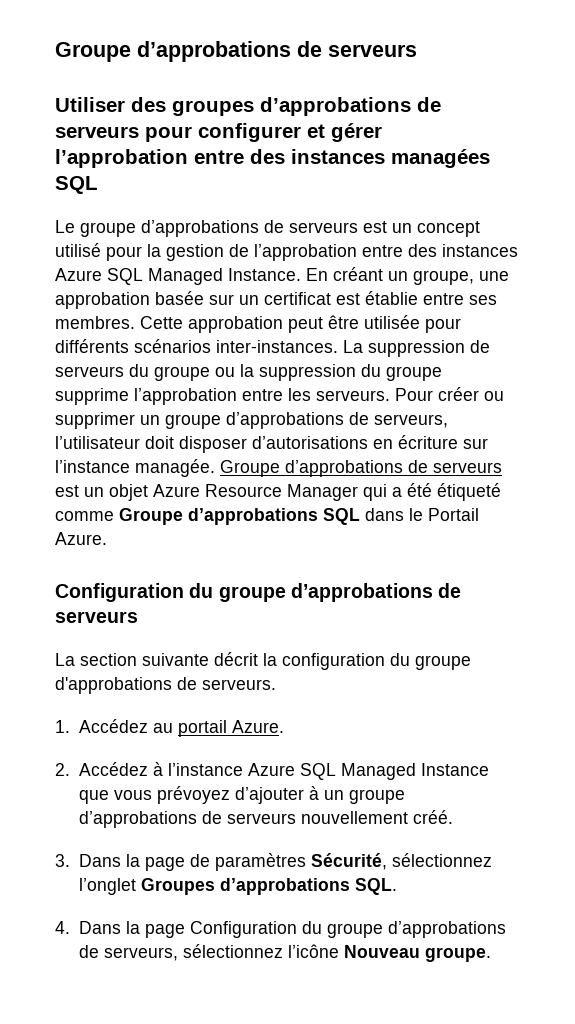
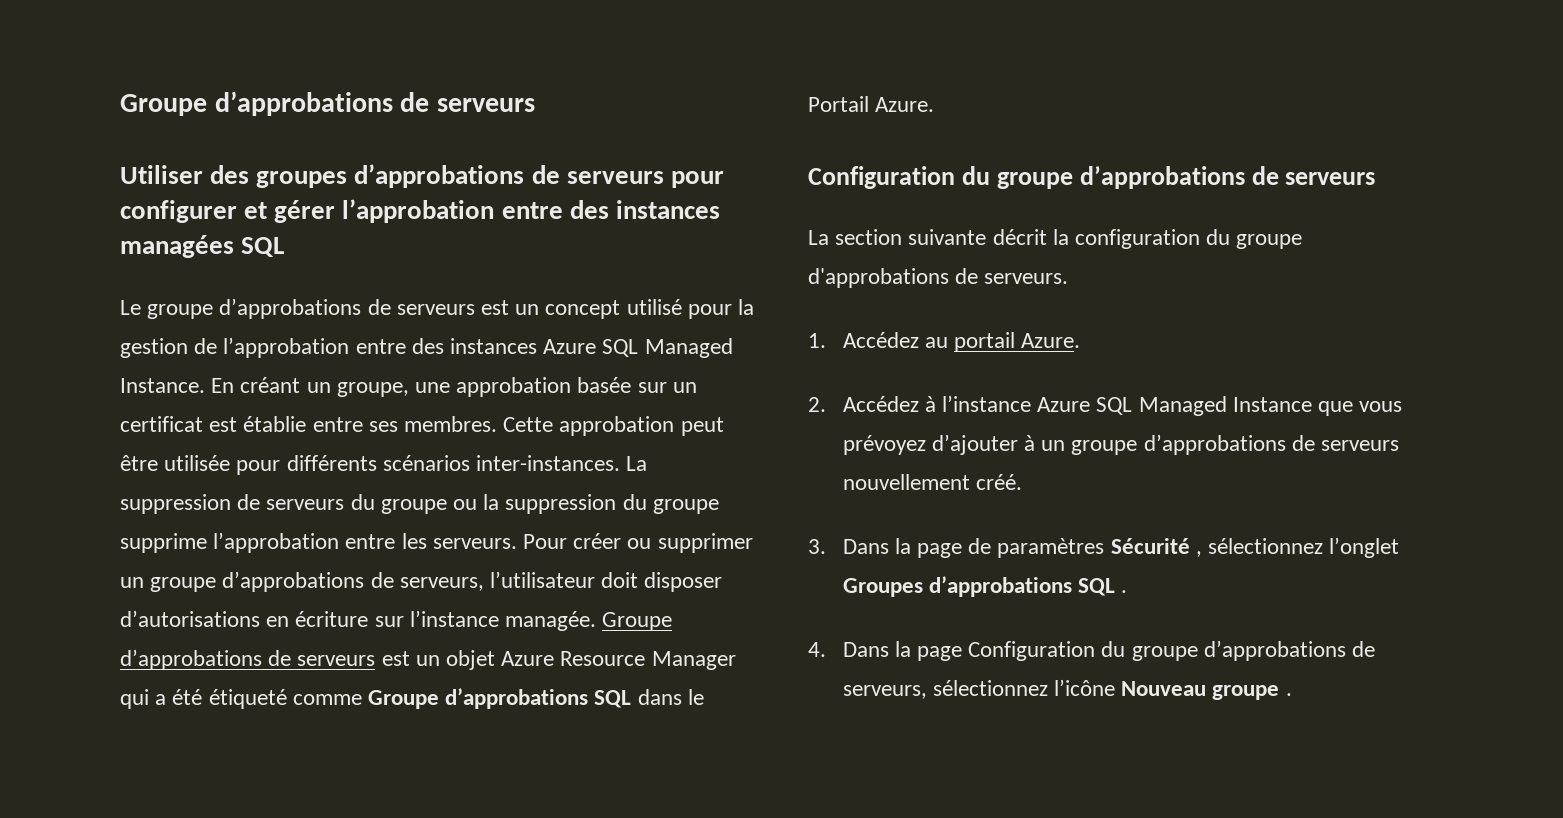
- 3. Dans la page de paramètres Sécurité, sélectionnez l’onglet Groupes d’approbations SQL.
+ 3. Dans la page de paramètres Sécurité , sélectionnez l’onglet Groupes d’approbations SQL .
- 4. Dans la page Configuration du groupe d’approbations de serveurs, sélectionnez l’icône Nouveau groupe.
+ 4. Dans la page Configuration du groupe d’approbations de serveurs, sélectionnez l’icône Nouveau groupe .

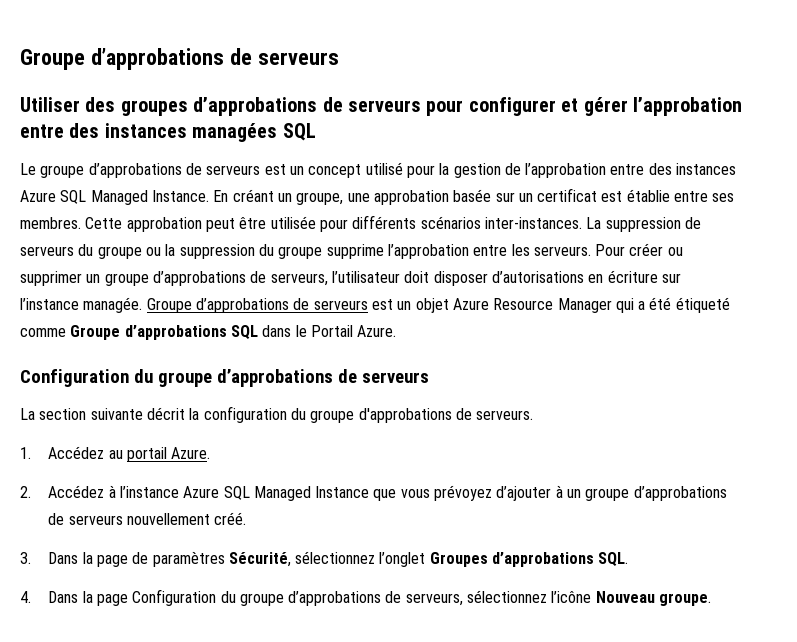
- 3. Dans la page de paramètres Sécurité , sélectionnez l’onglet Groupes d’approbations SQL .
+ 3. Dans la page de paramètres Sécurité, sélectionnez l’onglet Groupes d’approbations SQL.
- 4. Dans la page Configuration du groupe d’approbations de serveurs, sélectionnez l’icône Nouveau groupe .
+ 4. Dans la page Configuration du groupe d’approbations de serveurs, sélectionnez l’icône Nouveau groupe.

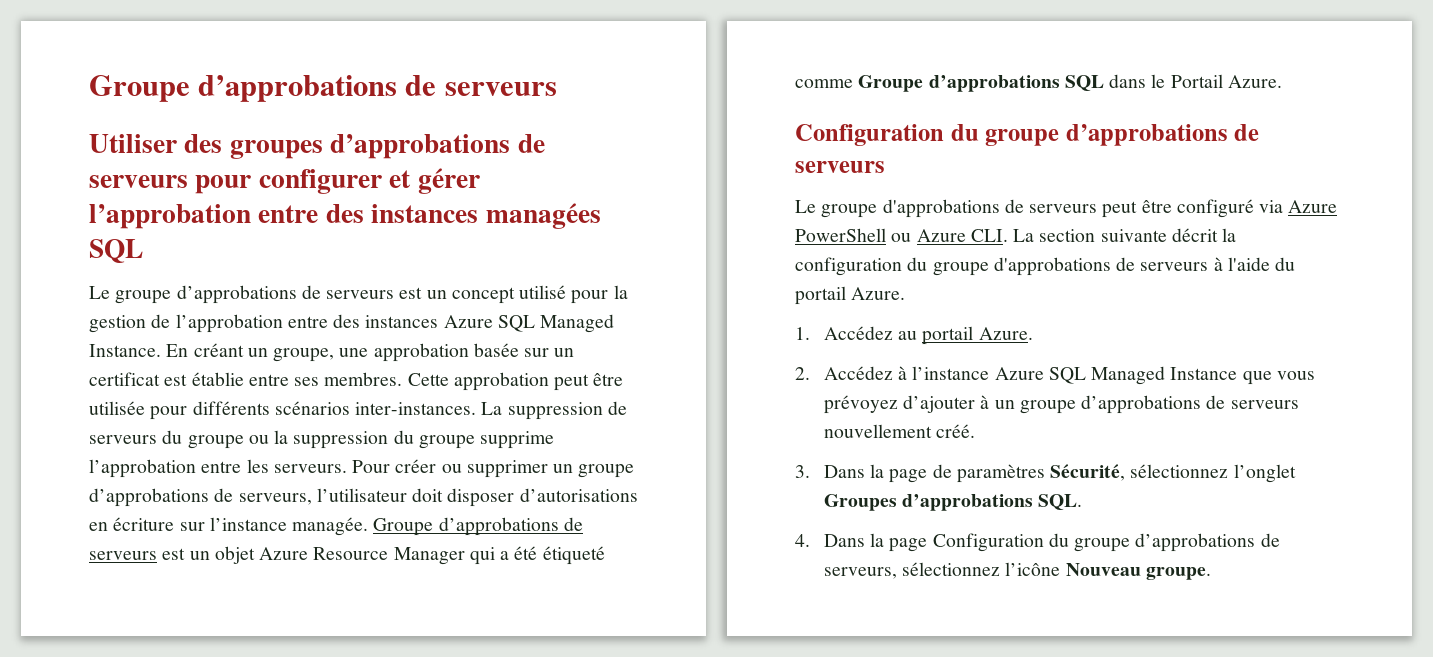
- La section suivante décrit la configuration du groupe d'approbations de serveurs.
+ Le groupe d'approbations de serveurs peut être configuré via Azure PowerShell ou Azure CLI. La section suivante décrit la configuration du groupe d'approbations de serveurs à l'aide du portail Azure.

